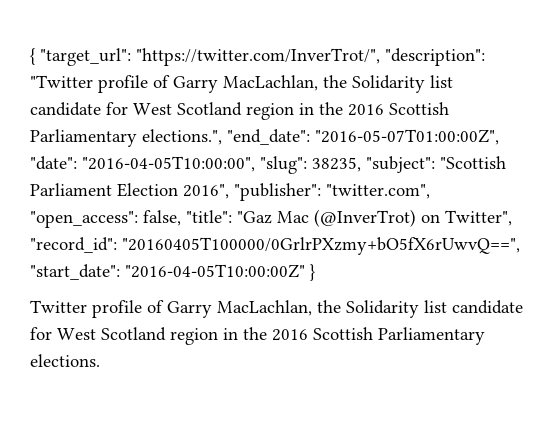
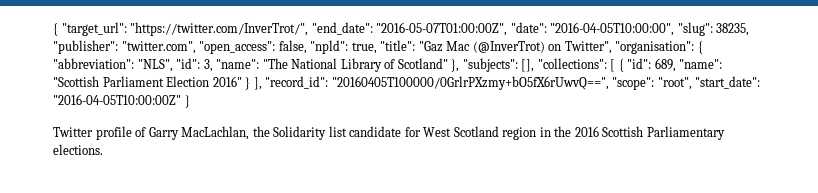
- { "target_url": "https://twitter.com/InverTrot/", "description": "Twitter profile of Garry MacLachlan, the Solidarity list candidate for West Scotland region in the 2016 Scottish Parliamentary elections.", "end_date": "2016-05-07T01:00:00Z", "date": "2016-04-05T10:00:00", "slug": 38235, "subject": "Scottish Parliament Election 2016", "publisher": "twitter.com", "open_access": false, "title": "Gaz Mac (@InverTrot) on Twitter", "record_id": "20160405T100000/0GrlrPXzmy+bO5fX6rUwvQ==", "start_date": "2016-04-05T10:00:00Z" }
+ { "target_url": "https://twitter.com/InverTrot/", "end_date": "2016-05-07T01:00:00Z", "date": "2016-04-05T10:00:00", "slug": 38235, "publisher": "twitter.com", "open_access": false, "npld": true, "title": "Gaz Mac (@InverTrot) on Twitter", "organisation": { "abbreviation": "NLS", "id": 3, "name": "The National Library of Scotland" }, "subjects": [], "collections": [ { "id": 689, "name": "Scottish Parliament Election 2016" } ], "record_id": "20160405T100000/0GrlrPXzmy+bO5fX6rUwvQ==", "scope": "root", "start_date": "2016-04-05T10:00:00Z" }

